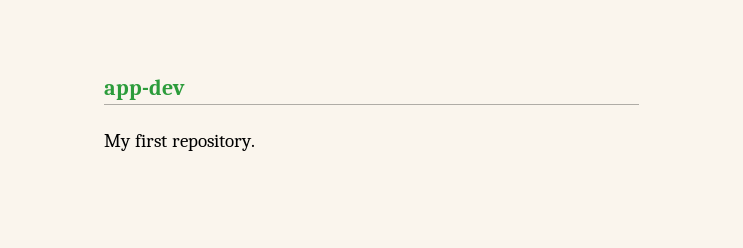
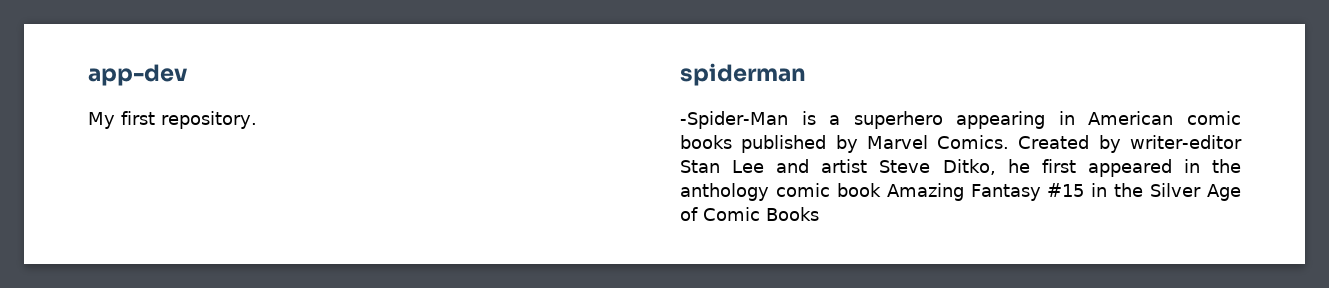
+ spiderman
+ -Spider-Man is a superhero appearing in American comic books published by Marvel Comics. Created by writer-editor Stan Lee and artist Steve Ditko, he first appeared in the anthology comic book Amazing Fantasy #15 in the Silver Age of Comic Books

